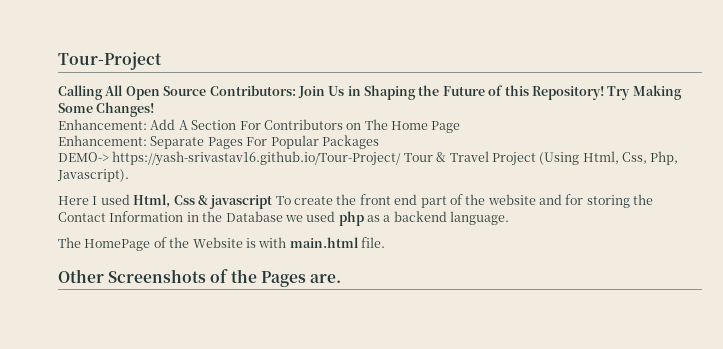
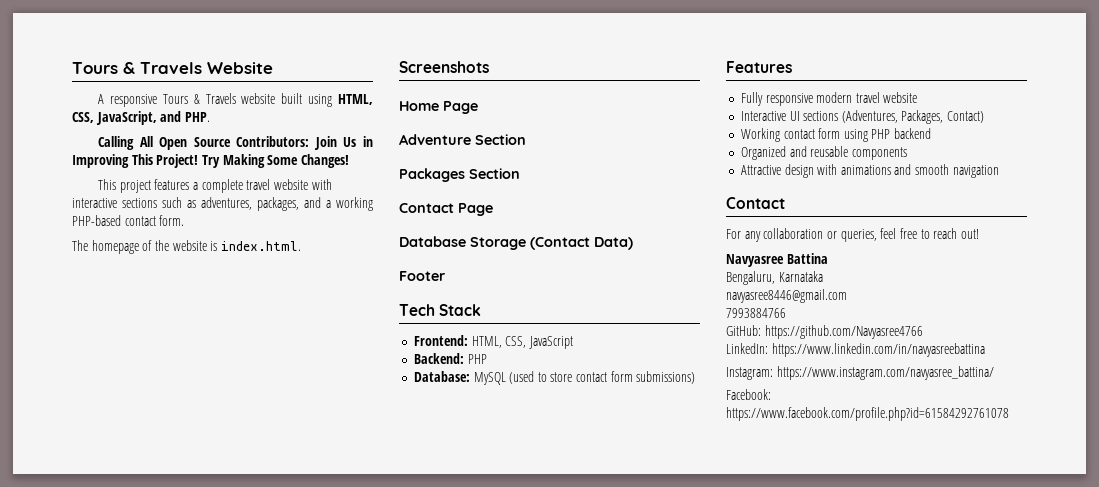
- Tour-Project
+ Tours & Travels Website
+ A responsive Tours & Travels website built using HTML, CSS, JavaScript, and PHP.
- Calling All Open Source Contributors: Join Us in Shaping the Future of this Repository! Try Making Some Changes!
- Enhancement: Add A Section For Contributors on The Home Page
- Enhancement: Separate Pages For Popular Packages
- DEMO-> https://yash-srivastav16.github.io/Tour-Project/ Tour & Travel Project (Using Html, Css, Php, Javascript).
- Here I used Html, Css & javascript To create the front end part of the website and for storing the Contact Information in the Database we used php as a backend language.
- The HomePage of the Website is with main.html file.
- Other Screenshots of the Pages are.
+ Calling All Open Source Contributors: Join Us in Improving This Project! Try Making Some Changes!
+ This project features a complete travel website with interactive sections such as adventures, packages, and a working PHP-based contact form.
+ The homepage of the website is index.html.
+ Screenshots
+ Home Page
+ Adventure Section
+ Packages Section
+ Contact Page
+ Database Storage (Contact Data)
+ Footer
+ Tech Stack
+ Frontend: HTML, CSS, JavaScript
+ Backend: PHP
+ Database: MySQL (used to store contact form submissions)
+ Features
+ Fully responsive modern travel website
+ Interactive UI sections (Adventures, Packages, Contact)
+ Working contact form using PHP backend
+ Organized and reusable components
+ Attractive design with animations and smooth navigation
+ Contact
+ For any collaboration or queries, feel free to reach out!
+ Navyasree Battina
+ Bengaluru, Karnataka
+ navyasree8446@gmail.com
+ 7993884766
+ GitHub: https://github.com/Navyasree4766
+ LinkedIn: https://www.linkedin.com/in/navyasreebattina
+ Instagram: https://www.instagram.com/navyasree_battina/
+ Facebook: https://www.facebook.com/profile.php?id=61584292761078

